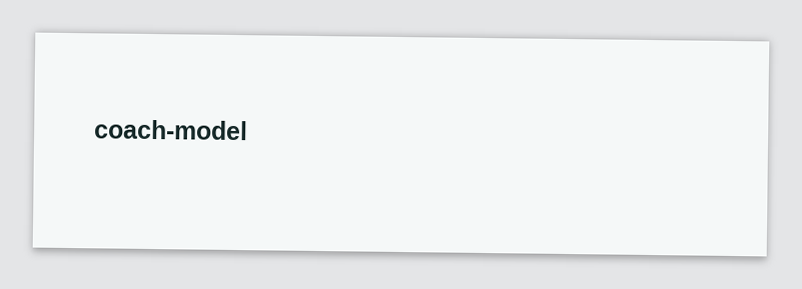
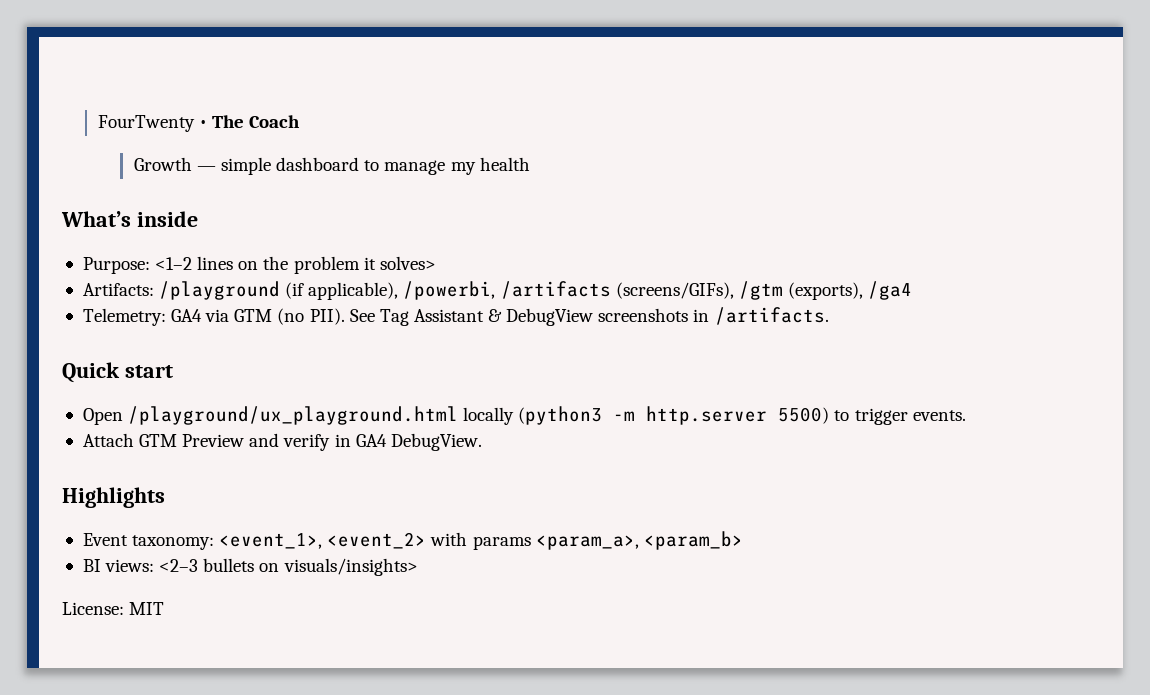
- coach-model
+ FourTwenty • The Coach
+ Growth — simple dashboard to manage my health
+ What’s inside
+ Purpose: <1–2 lines on the problem it solves>
+ Artifacts: /playground (if applicable), /powerbi, /artifacts (screens/GIFs), /gtm (exports), /ga4
+ Telemetry: GA4 via GTM (no PII). See Tag Assistant & DebugView screenshots in /artifacts.
+ Quick start
+ Open /playground/ux_playground.html locally (python3 -m http.server 5500) to trigger events.
+ Attach GTM Preview and verify in GA4 DebugView.
+ Highlights
+ Event taxonomy: <event_1>, <event_2> with params <param_a>, <param_b>
+ BI views: <2–3 bullets on visuals/insights>
+ License: MIT

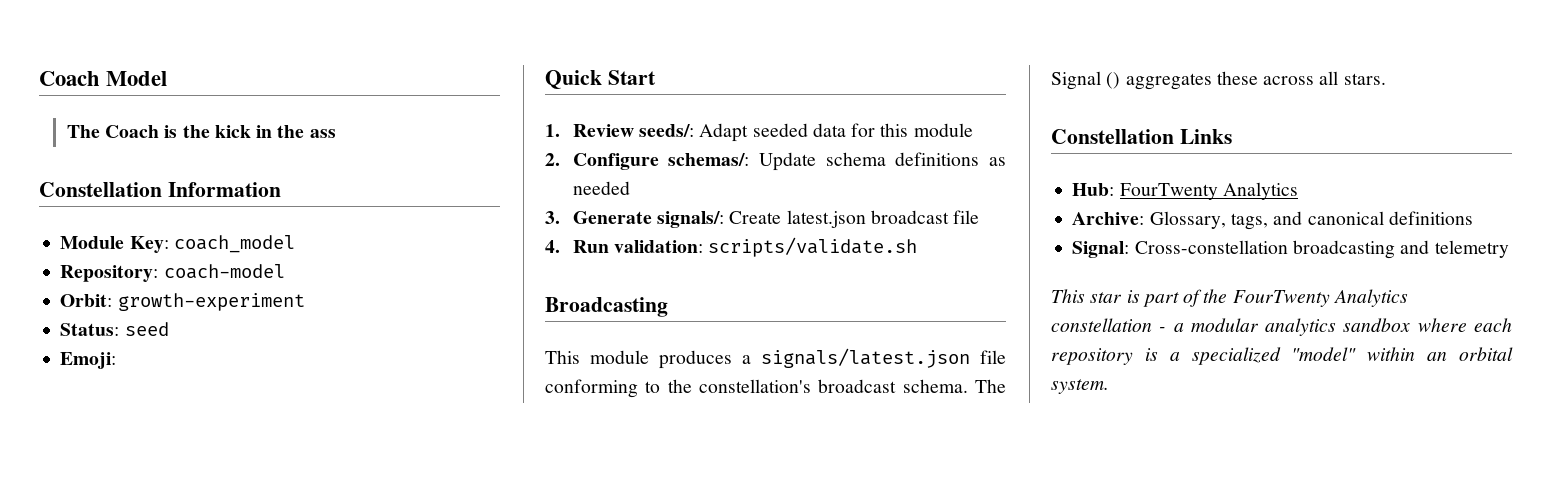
- FourTwenty • The Coach
- Growth — simple dashboard to manage my health
- What’s inside
- Purpose: <1–2 lines on the problem it solves>
- Artifacts: /playground (if applicable), /powerbi, /artifacts (screens/GIFs), /gtm (exports), /ga4
- Telemetry: GA4 via GTM (no PII). See Tag Assistant & DebugView screenshots in /artifacts.
- Quick start
- Open /playground/ux_playground.html locally (python3 -m http.server 5500) to trigger events.
- Attach GTM Preview and verify in GA4 DebugView.
- Highlights
- Event taxonomy: <event_1>, <event_2> with params <param_a>, <param_b>
- BI views: <2–3 bullets on visuals/insights>
- License: MIT
+ Coach Model
+ The Coach is the kick in the ass
+ Constellation Information
+ Module Key: coach_model
+ Repository: coach-model
+ Orbit: growth-experiment
+ Status: seed
+ Emoji:
+ Quick Start
+ 1. Review seeds/: Adapt seeded data for this module
+ 2. Configure schemas/: Update schema definitions as needed
+ 3. Generate signals/: Create latest.json broadcast file
+ 4. Run validation: scripts/validate.sh
+ Broadcasting
+ This module produces a signals/latest.json file conforming to the constellation's broadcast schema. The Signal () aggregates these across all stars.
+ Constellation Links
+ Hub: FourTwenty Analytics
+ Archive: Glossary, tags, and canonical definitions
+ Signal: Cross-constellation broadcasting and telemetry
+ This star is part of the FourTwenty Analytics constellation - a modular analytics sandbox where each repository is a specialized "model" within an orbital system.

